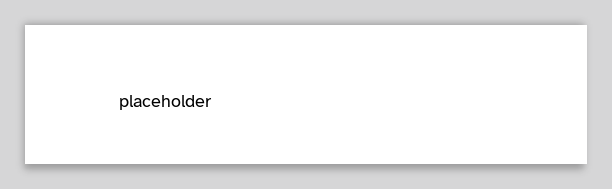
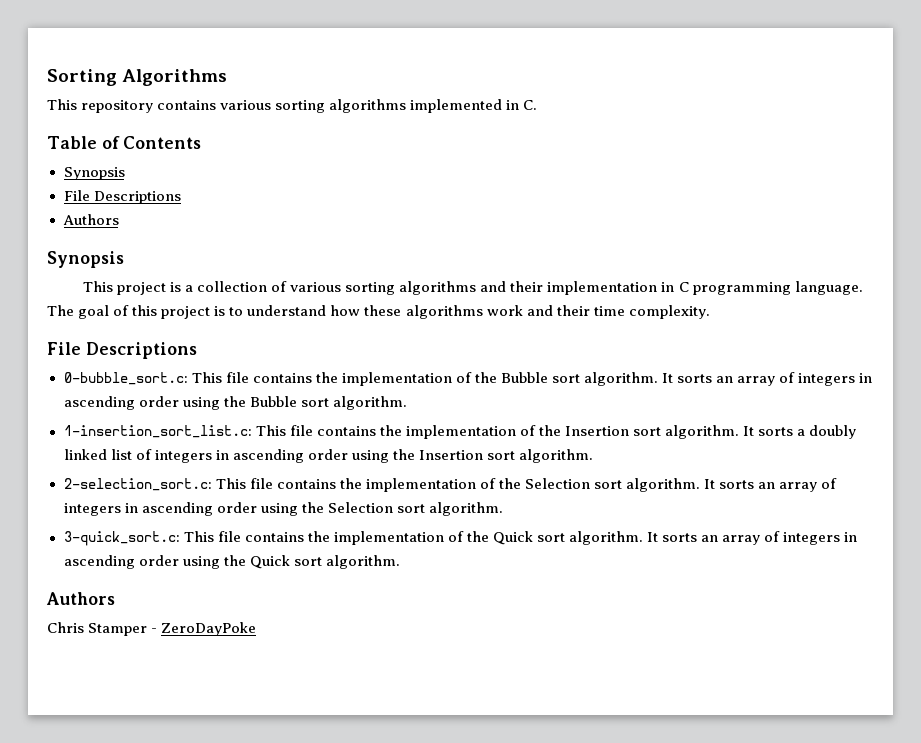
- placeholder
+ Sorting Algorithms
+ This repository contains various sorting algorithms implemented in C.
+ Table of Contents
+ Synopsis
+ File Descriptions
+ Authors
+ Synopsis
+ This project is a collection of various sorting algorithms and their implementation in C programming language. The goal of this project is to understand how these algorithms work and their time complexity.
+ File Descriptions
+ 0-bubble_sort.c: This file contains the implementation of the Bubble sort algorithm. It sorts an array of integers in ascending order using the Bubble sort algorithm.
+ 1-insertion_sort_list.c: This file contains the implementation of the Insertion sort algorithm. It sorts a doubly linked list of integers in ascending order using the Insertion sort algorithm.
+ 2-selection_sort.c: This file contains the implementation of the Selection sort algorithm. It sorts an array of integers in ascending order using the Selection sort algorithm.
+ 3-quick_sort.c: This file contains the implementation of the Quick sort algorithm. It sorts an array of integers in ascending order using the Quick sort algorithm.
+ Authors
+ Chris Stamper - ZeroDayPoke

